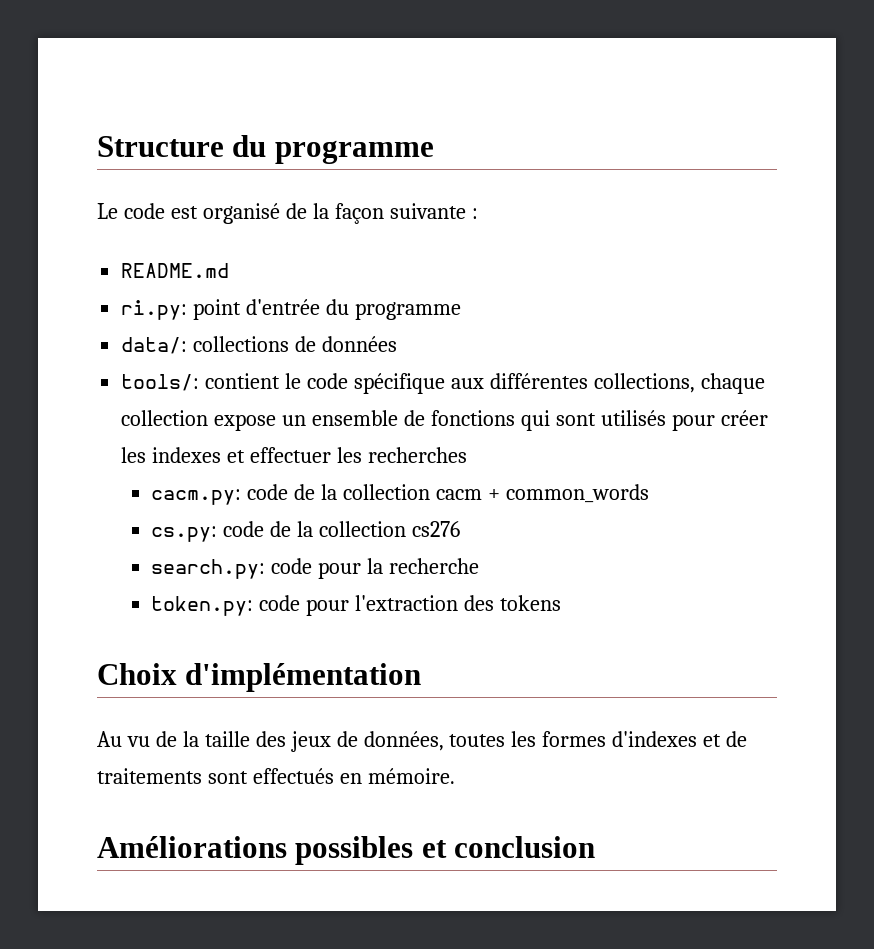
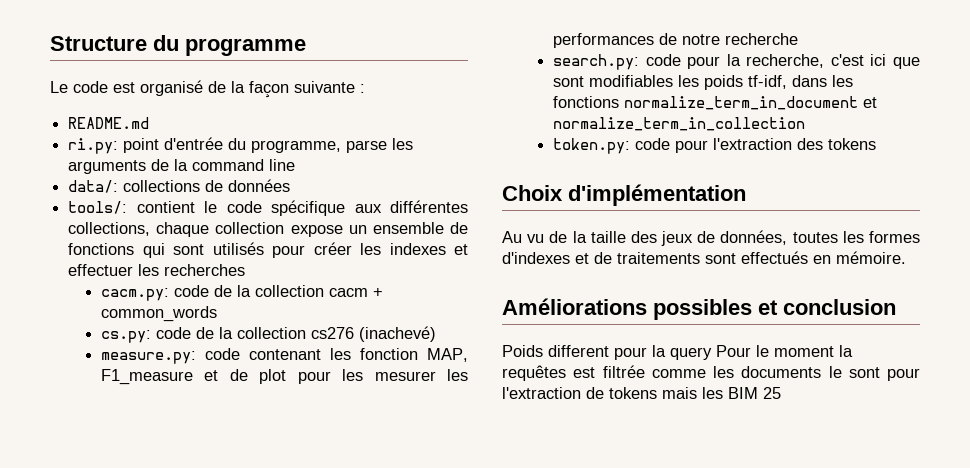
- ri.py: point d'entrée du programme
+ ri.py: point d'entrée du programme, parse les arguments de la command line
- cs.py: code de la collection cs276
- search.py: code pour la recherche
+ cs.py: code de la collection cs276 (inachevé)
+ measure.py: code contenant les fonction MAP, F1_measure et de plot pour les mesurer les performances de notre recherche
+ search.py: code pour la recherche, c'est ici que sont modifiables les poids tf-idf, dans les fonctions normalize_term_in_document et normalize_term_in_collection
+ Poids different pour la query Pour le moment la requêtes est filtrée comme les documents le sont pour l'extraction de tokens mais les BIM 25

